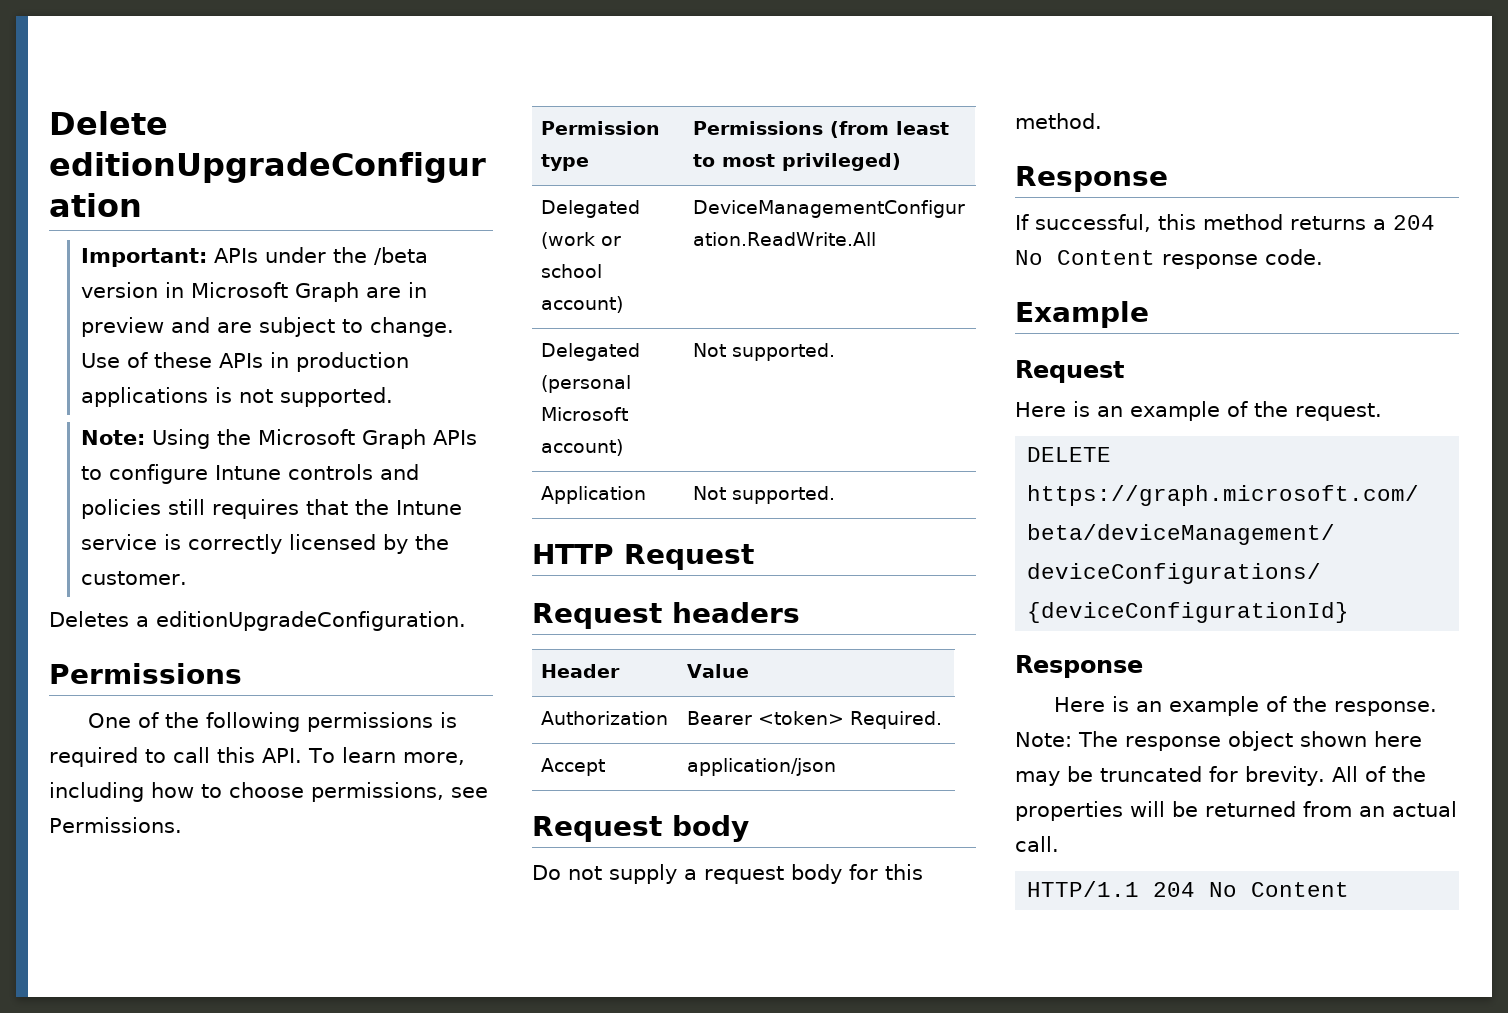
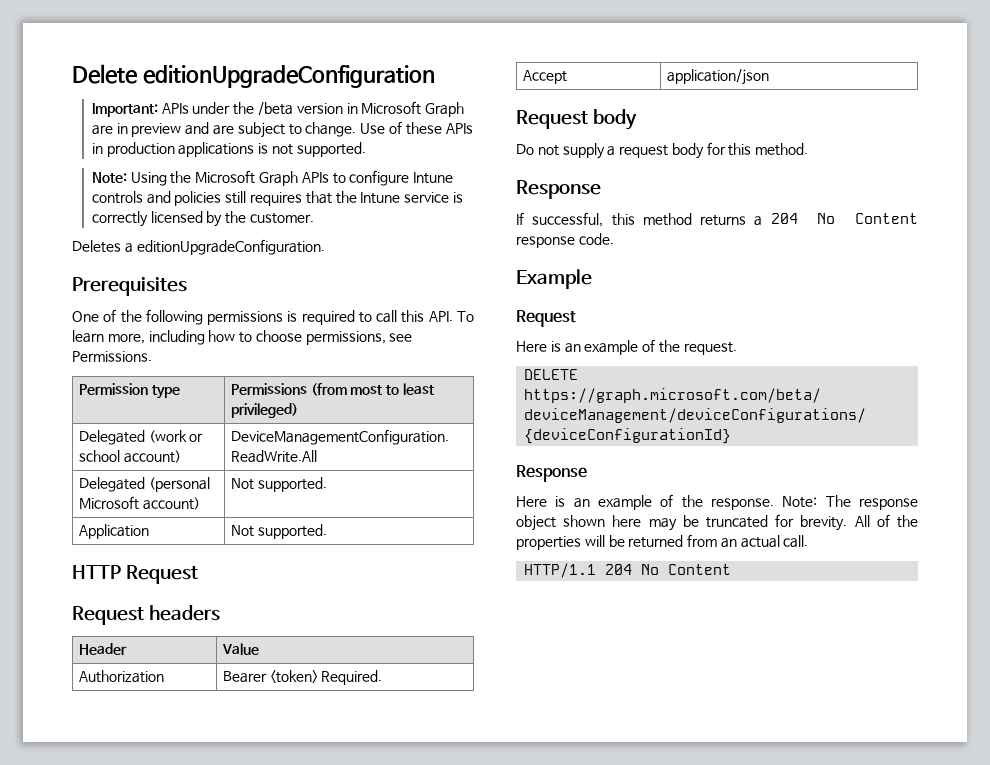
  Deletes a editionUpgradeConfiguration.
- Permissions
+ Prerequisites
- Permission type | Permissions (from least to most privileged)
+ Permission type | Permissions (from most to least privileged)

